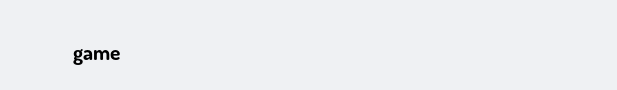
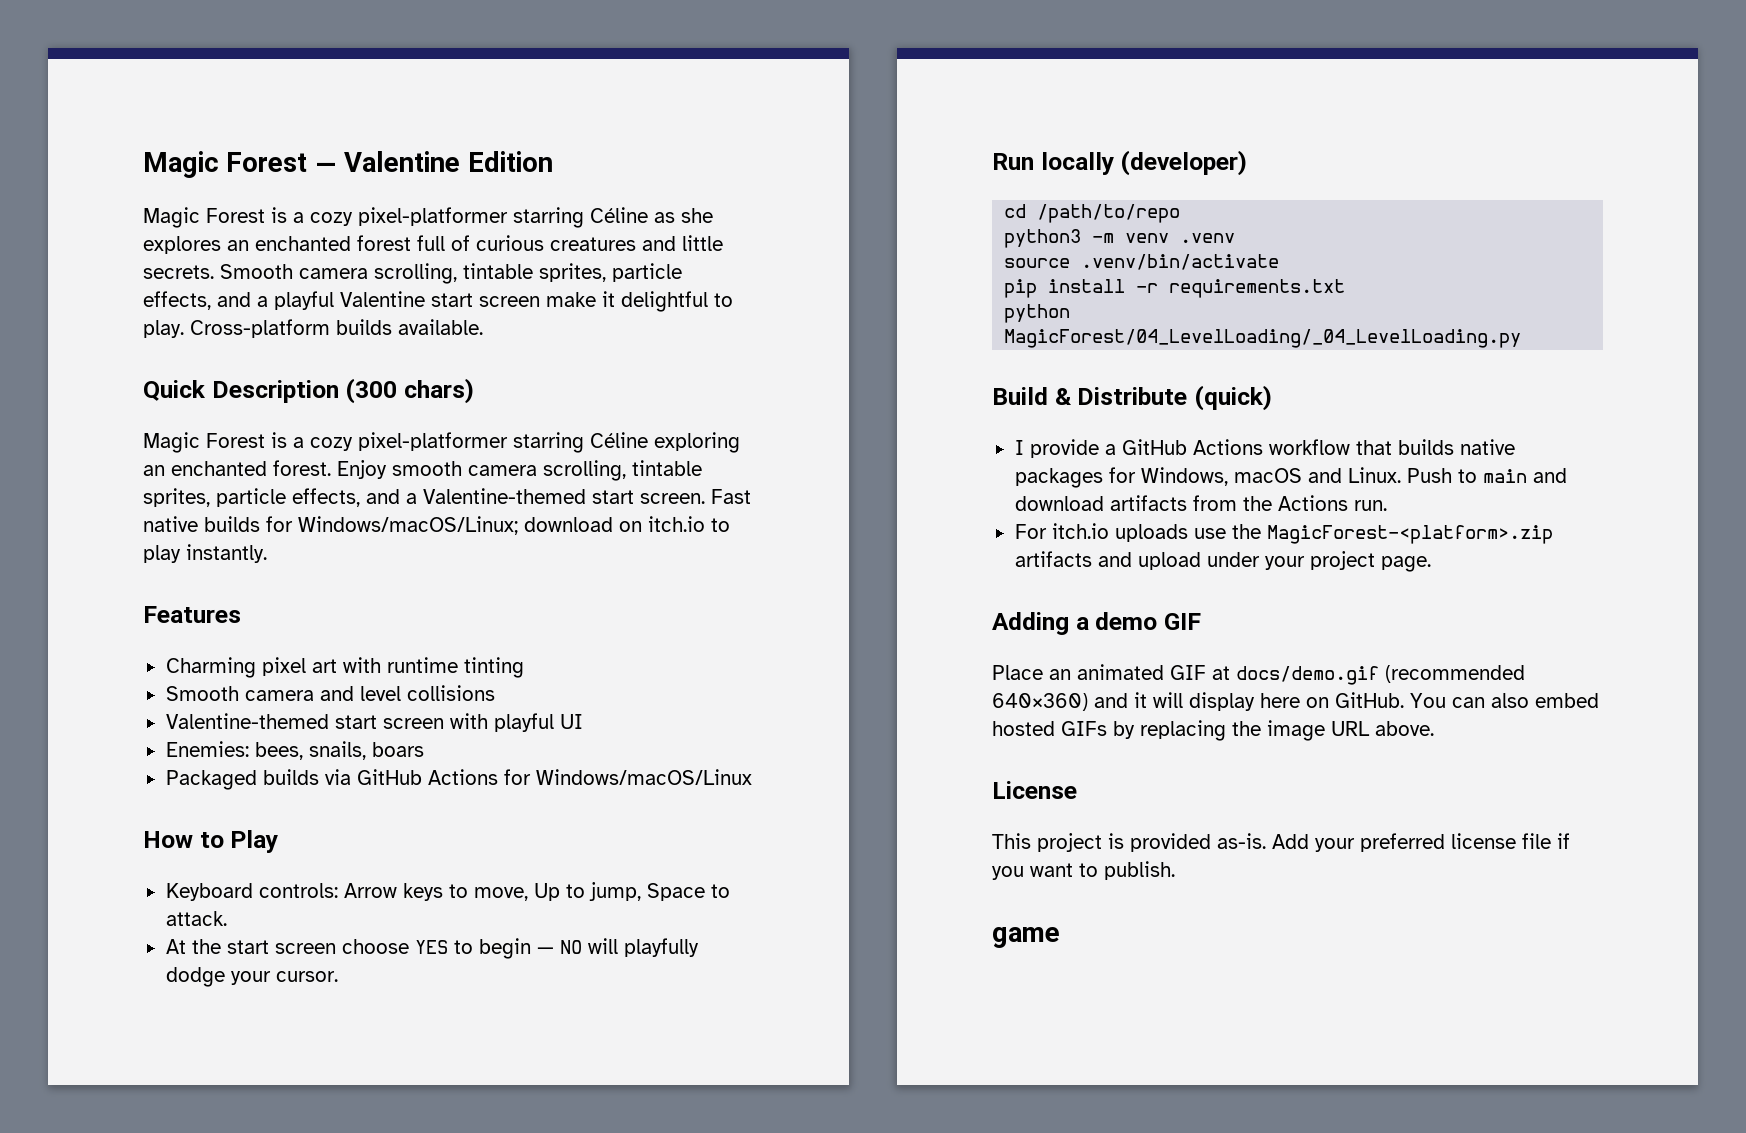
+ Magic Forest — Valentine Edition
+ Magic Forest is a cozy pixel-platformer starring Céline as she explores an enchanted forest full of curious creatures and little secrets. Smooth camera scrolling, tintable sprites, particle effects, and a playful Valentine start screen make it delightful to play. Cross-platform builds available.
+ Quick Description (300 chars)
+ Magic Forest is a cozy pixel-platformer starring Céline exploring an enchanted forest. Enjoy smooth camera scrolling, tintable sprites, particle effects, and a Valentine-themed start screen. Fast native builds for Windows/macOS/Linux; download on itch.io to play instantly.
+ Features
+ Charming pixel art with runtime tinting
+ Smooth camera and level collisions
+ Valentine-themed start screen with playful UI
+ Enemies: bees, snails, boars
+ Packaged builds via GitHub Actions for Windows/macOS/Linux
+ How to Play
+ Keyboard controls: Arrow keys to move, Up to jump, Space to attack.
+ At the start screen choose YES to begin — NO will playfully dodge your cursor.
+ Run locally (developer)
+ cd /path/to/repo
+ python3 -m venv .venv
+ source .venv/bin/activate
+ pip install -r requirements.txt
+ python MagicForest/04_LevelLoading/_04_LevelLoading.py
+ Build & Distribute (quick)
+ I provide a GitHub Actions workflow that builds native packages for Windows, macOS and Linux. Push to main and download artifacts from the Actions run.
+ For itch.io uploads use the MagicForest-<platform>.zip artifacts and upload under your project page.
+ Adding a demo GIF
+ Place an animated GIF at docs/demo.gif (recommended 640×360) and it will display here on GitHub. You can also embed hosted GIFs by replacing the image URL above.
+ License
+ This project is provided as-is. Add your preferred license file if you want to publish.

